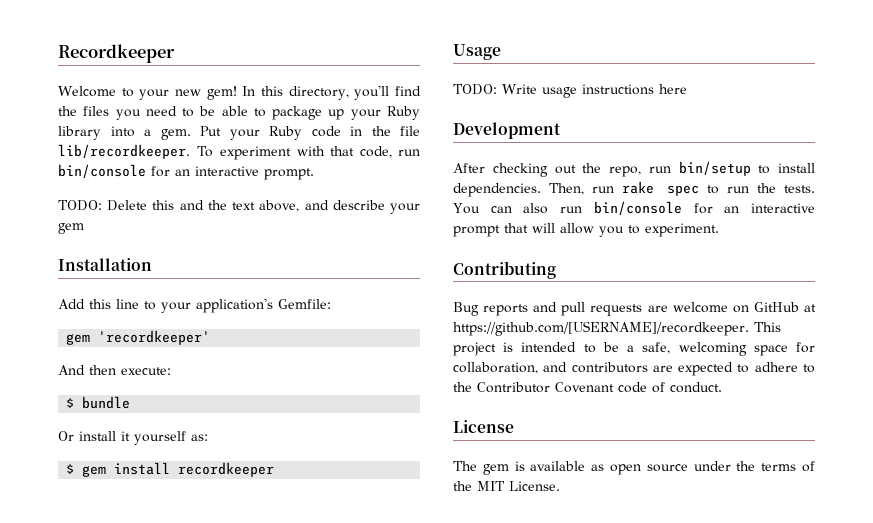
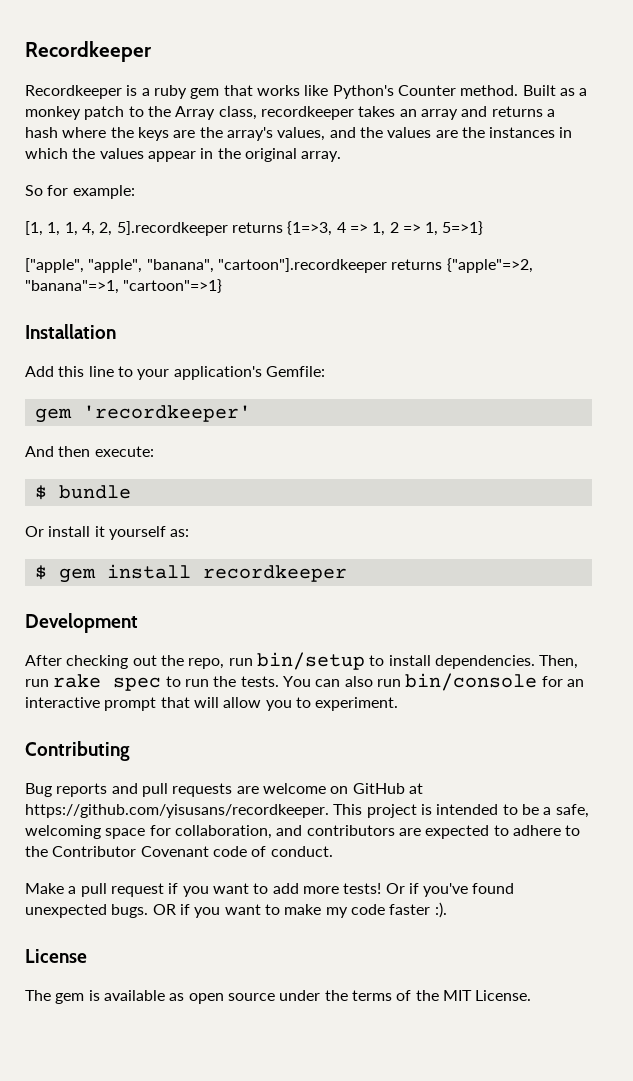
- Welcome to your new gem! In this directory, you'll find the files you need to be able to package up your Ruby library into a gem. Put your Ruby code in the file lib/recordkeeper. To experiment with that code, run bin/console for an interactive prompt.
- TODO: Delete this and the text above, and describe your gem
+ Recordkeeper is a ruby gem that works like Python's Counter method. Built as a monkey patch to the Array class, recordkeeper takes an array and returns a hash where the keys are the array's values, and the values are the instances in which the values appear in the original array.
+ So for example:
+ [1, 1, 1, 4, 2, 5].recordkeeper returns {1=>3, 4 => 1, 2 => 1, 5=>1}
+ ["apple", "apple", "banana", "cartoon"].recordkeeper returns {"apple"=>2, "banana"=>1, "cartoon"=>1}
- Usage
- TODO: Write usage instructions here
- Bug reports and pull requests are welcome on GitHub at https://github.com/[USERNAME]/recordkeeper. This project is intended to be a safe, welcoming space for collaboration, and contributors are expected to adhere to the Contributor Covenant code of conduct.
+ Bug reports and pull requests are welcome on GitHub at https://github.com/yisusans/recordkeeper. This project is intended to be a safe, welcoming space for collaboration, and contributors are expected to adhere to the Contributor Covenant code of conduct.
+ Make a pull request if you want to add more tests! Or if you've found unexpected bugs. OR if you want to make my code faster :).

